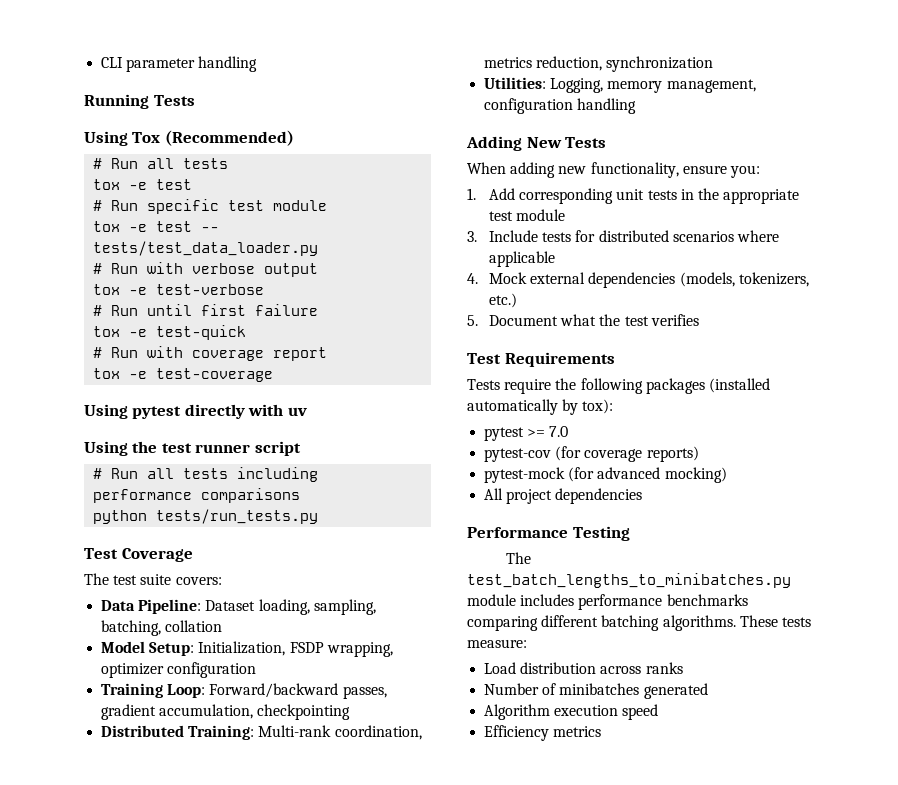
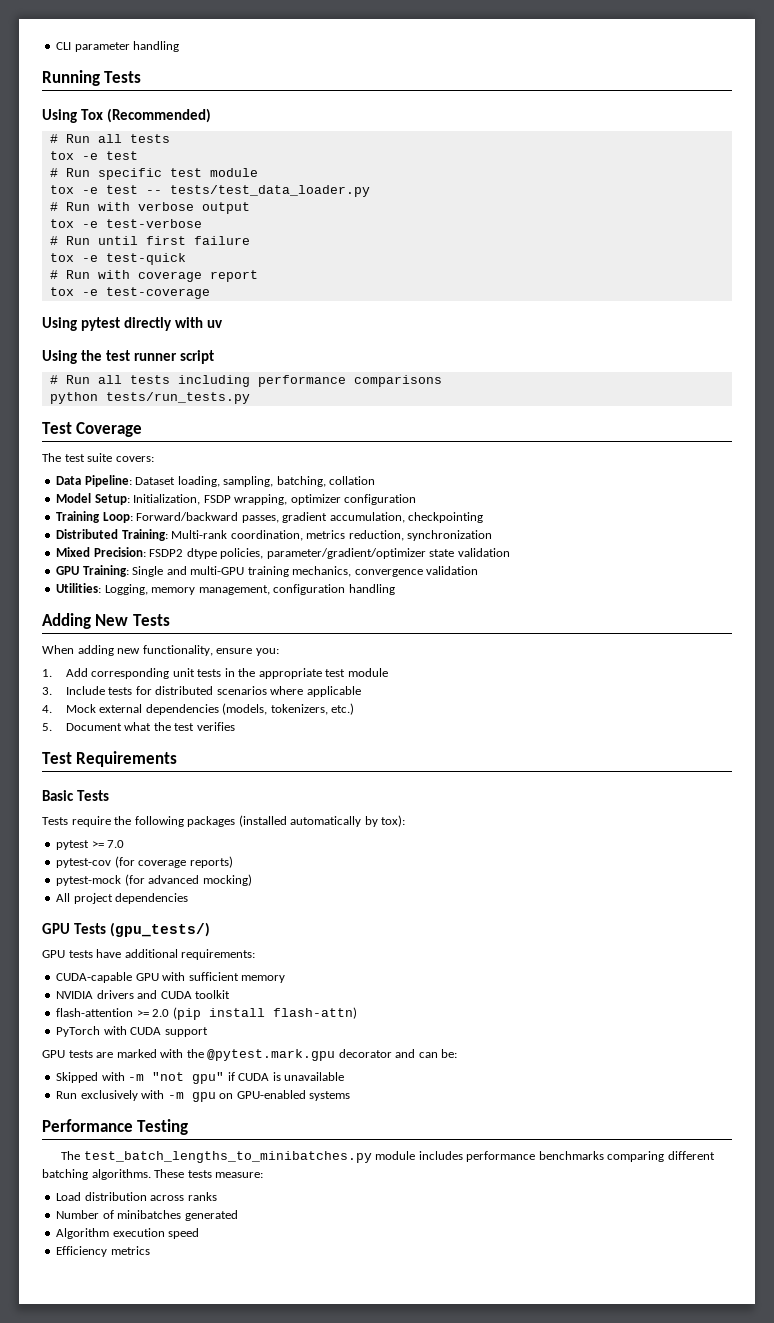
+ Mixed Precision: FSDP2 dtype policies, parameter/gradient/optimizer state validation
+ GPU Training: Single and multi-GPU training mechanics, convergence validation
+ Basic Tests
+ GPU Tests (gpu_tests/)
+ GPU tests have additional requirements:
+ CUDA-capable GPU with sufficient memory
+ NVIDIA drivers and CUDA toolkit
+ flash-attention >= 2.0 (pip install flash-attn)
+ PyTorch with CUDA support
+ GPU tests are marked with the @pytest.mark.gpu decorator and can be:
+ Skipped with -m "not gpu" if CUDA is unavailable
+ Run exclusively with -m gpu on GPU-enabled systems

